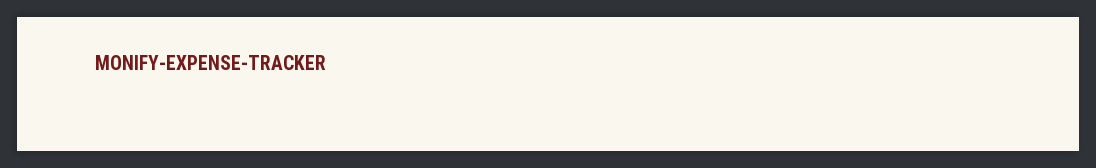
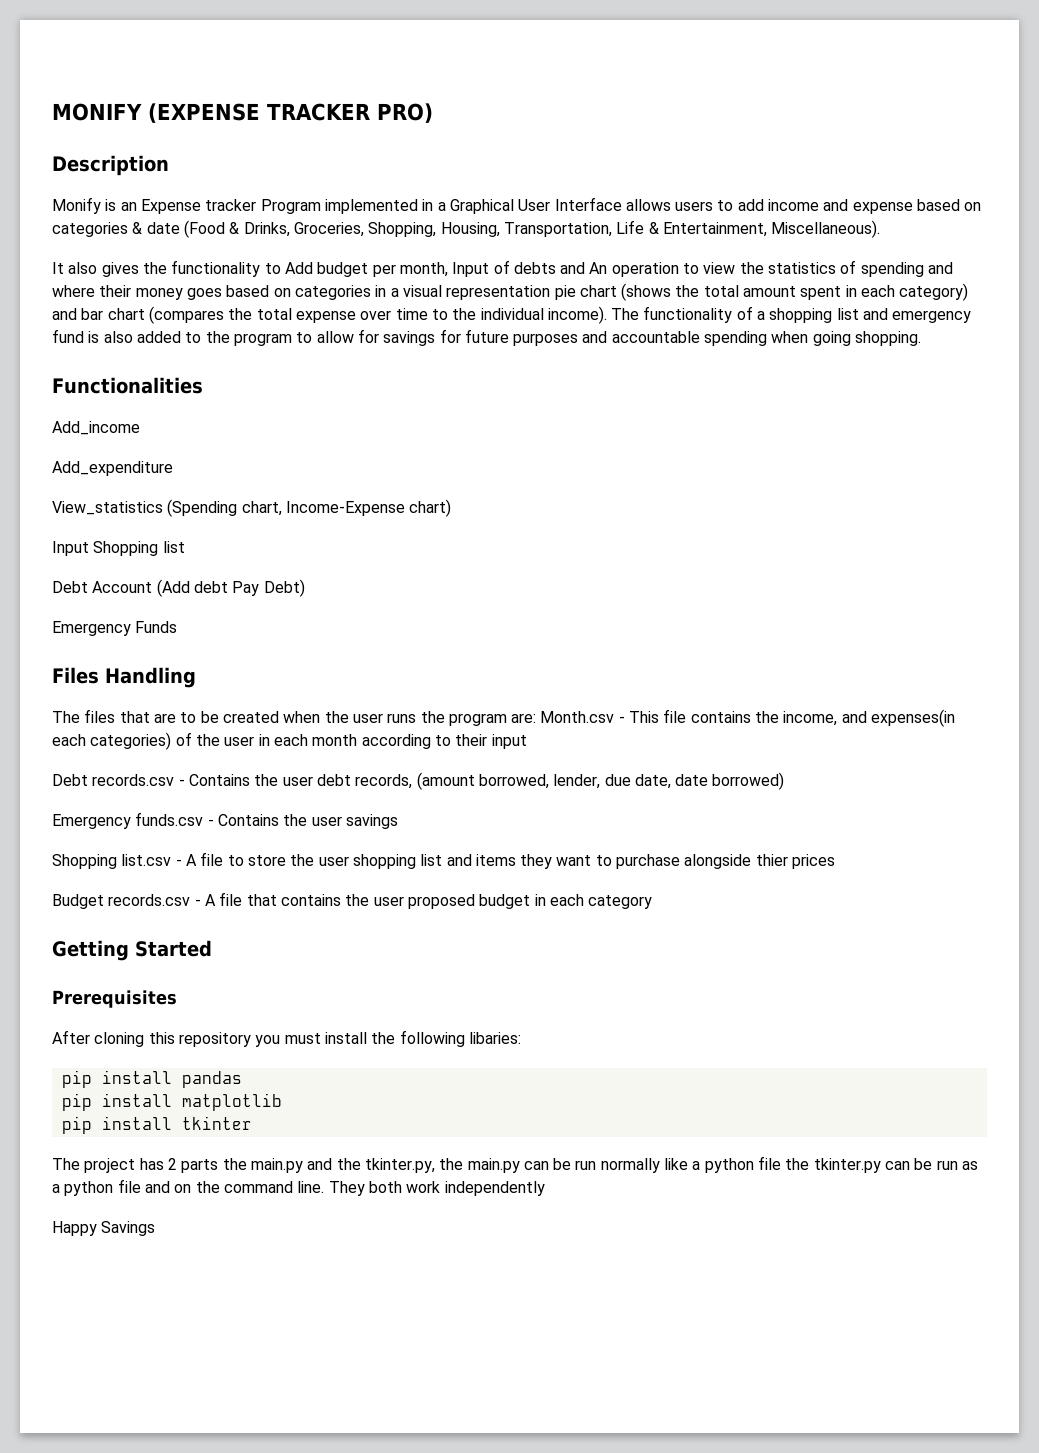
- MONIFY-EXPENSE-TRACKER
+ MONIFY (EXPENSE TRACKER PRO)
+ Description
+ Monify is an Expense tracker Program implemented in a Graphical User Interface allows users to add income and expense based on categories & date (Food & Drinks, Groceries, Shopping, Housing, Transportation, Life & Entertainment, Miscellaneous).
+ It also gives the functionality to Add budget per month, Input of debts and An operation to view the statistics of spending and where their money goes based on categories in a visual representation pie chart (shows the total amount spent in each category) and bar chart (compares the total expense over time to the individual income). The functionality of a shopping list and emergency fund is also added to the program to allow for savings for future purposes and accountable spending when going shopping.
+ Functionalities
+ Add_income
+ Add_expenditure
+ View_statistics (Spending chart, Income-Expense chart)
+ Input Shopping list
+ Debt Account (Add debt Pay Debt)
+ Emergency Funds
+ Files Handling
+ The files that are to be created when the user runs the program are: Month.csv - This file contains the income, and expenses(in each categories) of the user in each month according to their input
+ Debt records.csv - Contains the user debt records, (amount borrowed, lender, due date, date borrowed)
+ Emergency funds.csv - Contains the user savings
+ Shopping list.csv - A file to store the user shopping list and items they want to purchase alongside thier prices
+ Budget records.csv - A file that contains the user proposed budget in each category
+ Getting Started
+ Prerequisites
+ After cloning this repository you must install the following libaries:
+ pip install pandas
+ pip install matplotlib
+ pip install tkinter
+ The project has 2 parts the main.py and the tkinter.py, the main.py can be run normally like a python file the tkinter.py can be run as a python file and on the command line. They both work independently
+ Happy Savings

